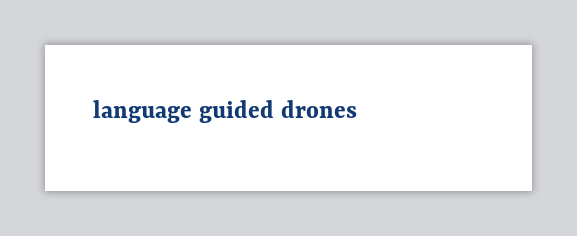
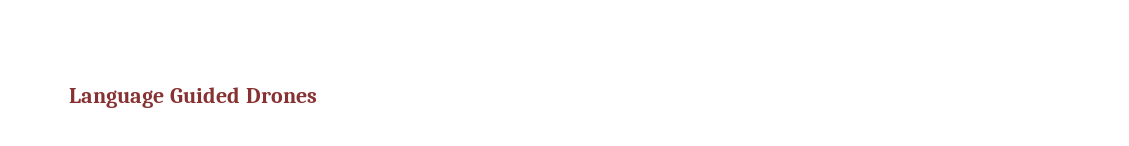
- language guided drones
+ Language Guided Drones

